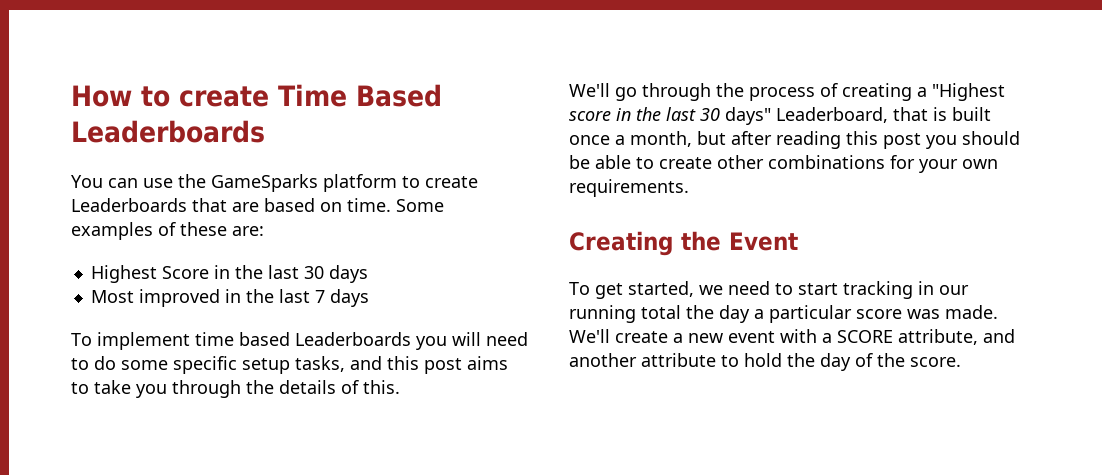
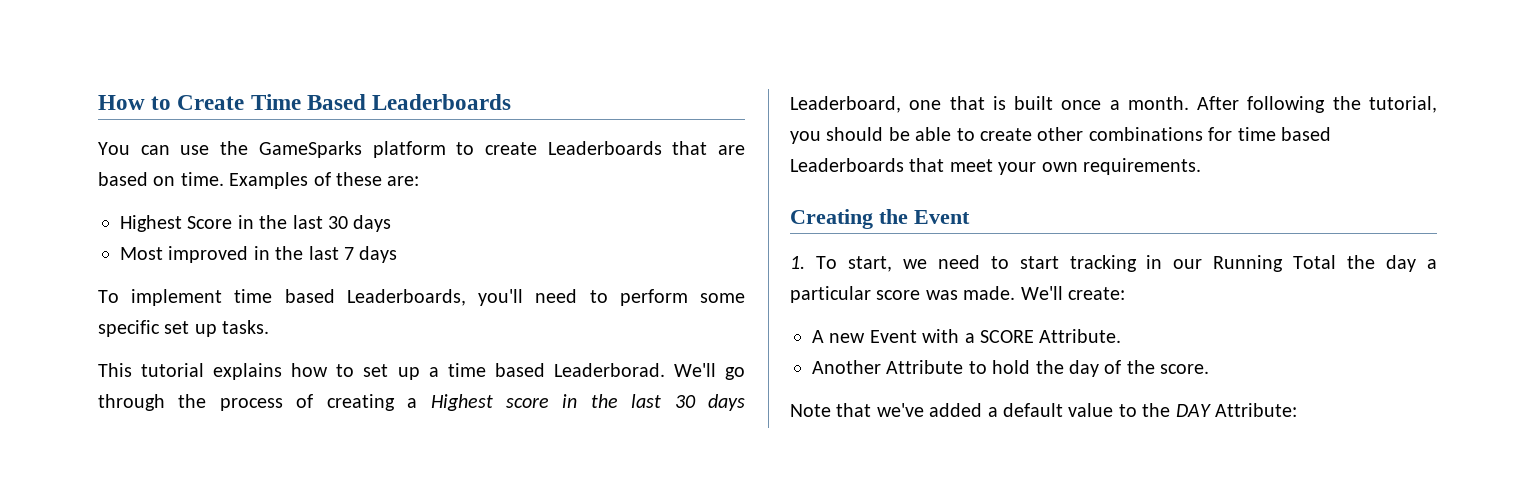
- How to create Time Based Leaderboards
+ How to Create Time Based Leaderboards
- Some examples of these are:
+ Examples of these are:
- To implement time based Leaderboards you will need to do some specific setup tasks, and this post aims to take you through the details of this.
- We'll go through the process of creating a "Highest score in the last 30 days" Leaderboard, that is built once a month, but after reading this post you should be able to create other combinations for your own requirements.
+ To implement time based Leaderboards, you'll need to perform some specific set up tasks.
+ This tutorial explains how to set up a time based Leaderborad. We'll go through the process of creating a Highest score in the last 30 days Leaderboard, one that is built once a month. After following the tutorial, you should be able to create other combinations for time based Leaderboards that meet your own requirements.
- To get started, we need to start tracking in our running total the day a particular score was made.
+ 1. To start, we need to start tracking in our Running Total the day a particular score was made.
- We'll create a new event with a SCORE attribute, and another attribute to hold the day of the score.
+ We'll create:
+ A new Event with a SCORE Attribute.
+ Another Attribute to hold the day of the score.
+ Note that we've added a default value to the DAY Attribute:

